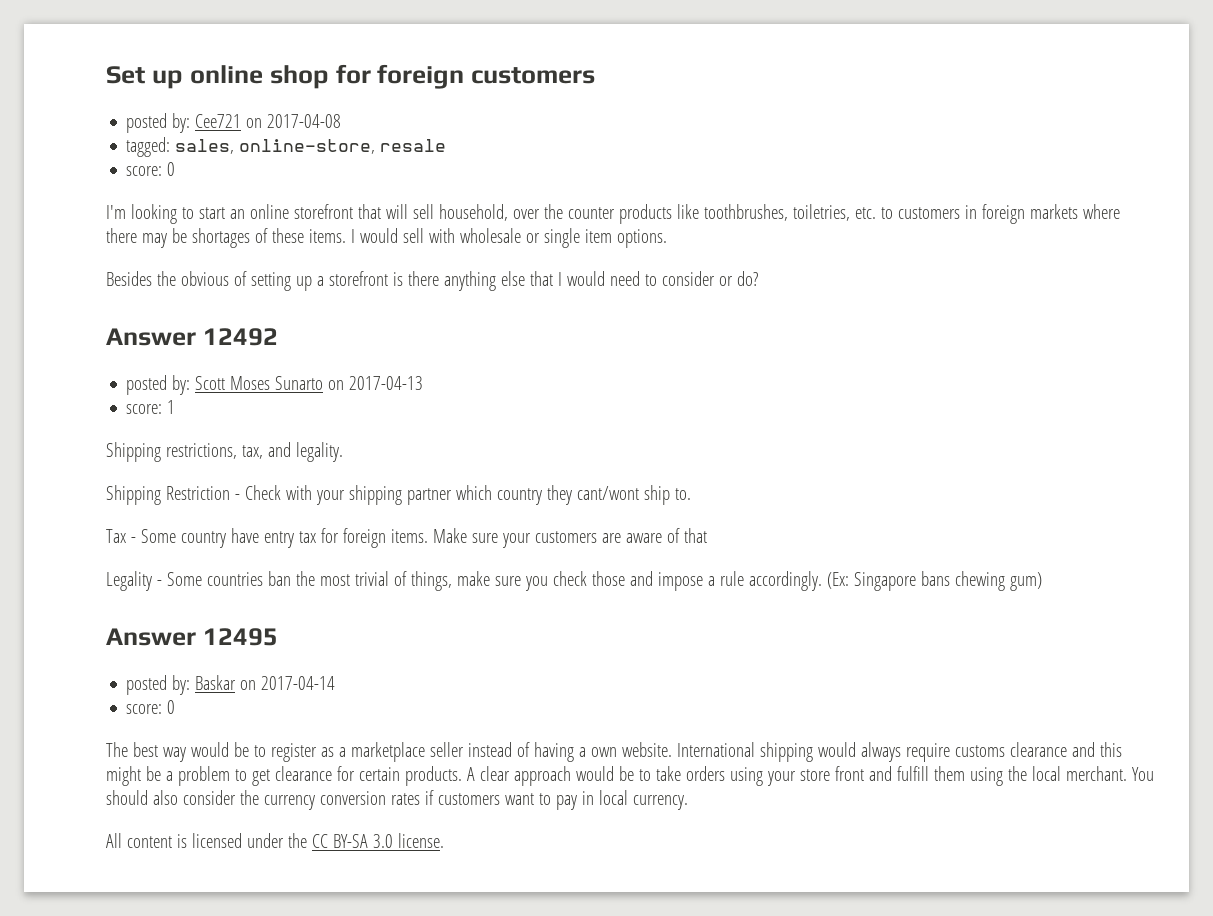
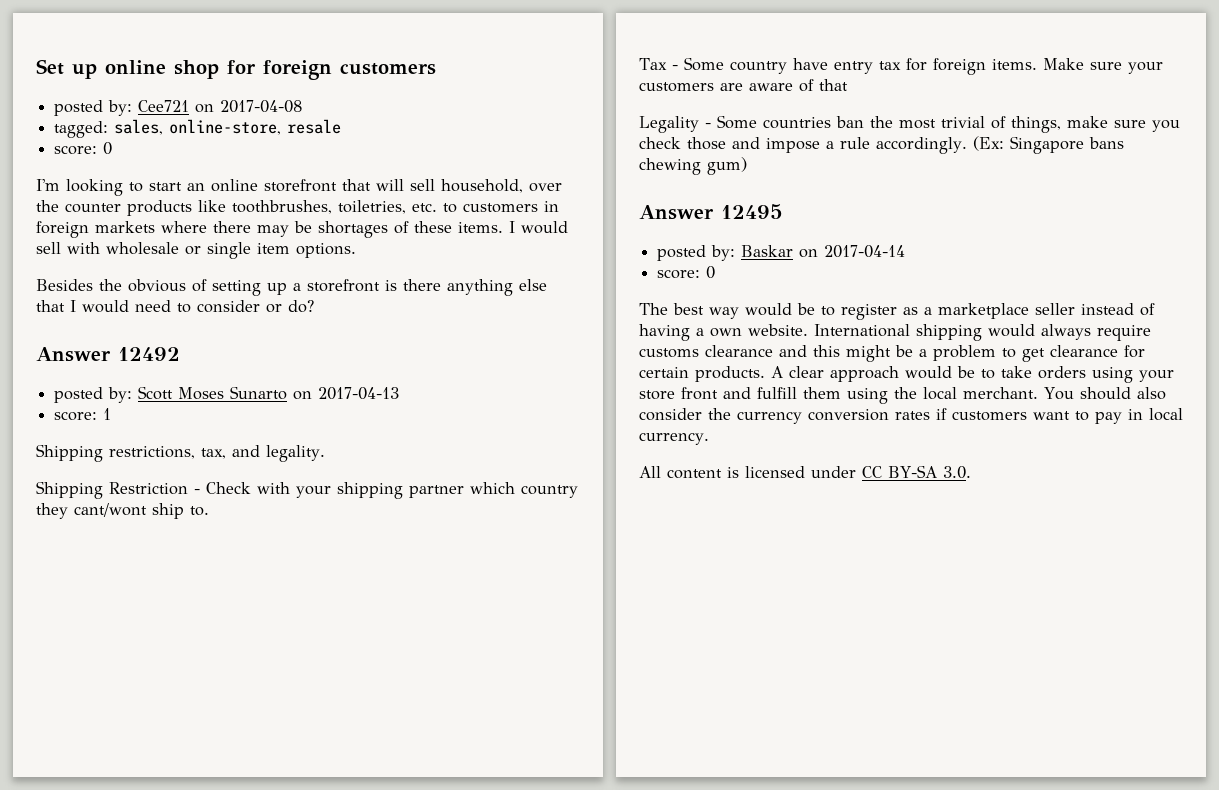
- All content is licensed under the CC BY-SA 3.0 license.
+ All content is licensed under CC BY-SA 3.0.

